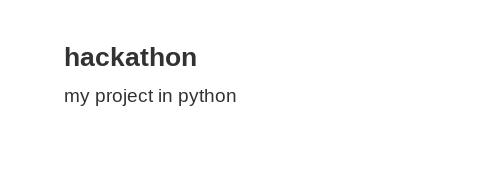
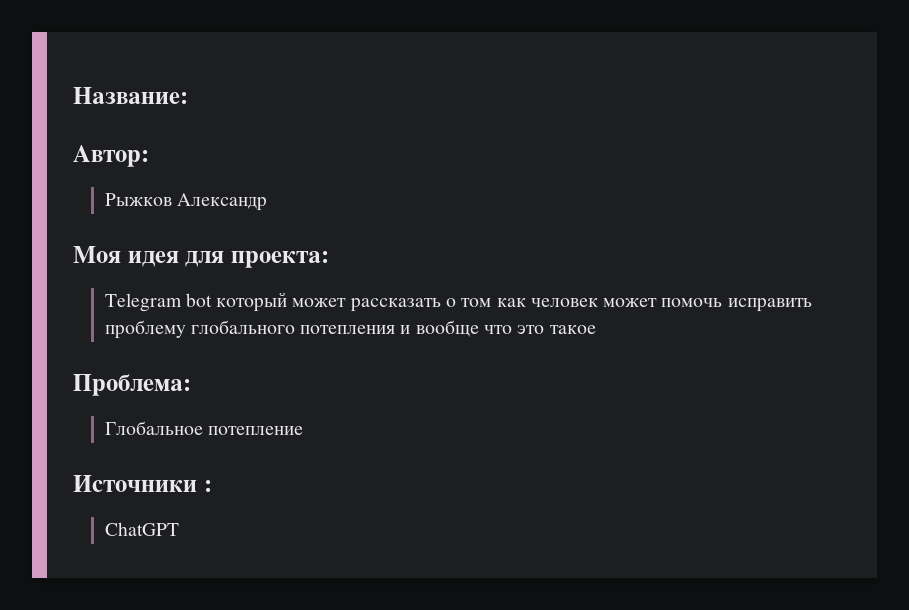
- hackathon
- my project in python
+ Название:
+ Автор:
+ Рыжков Александр
+ Моя идея для проекта:
+ Telegram bot который может рассказать о том как человек может помочь исправить проблему глобального потепления и вообще что это такое
+ Проблема:
+ Глобальное потепление
+ Источники :
+ ChatGPT

